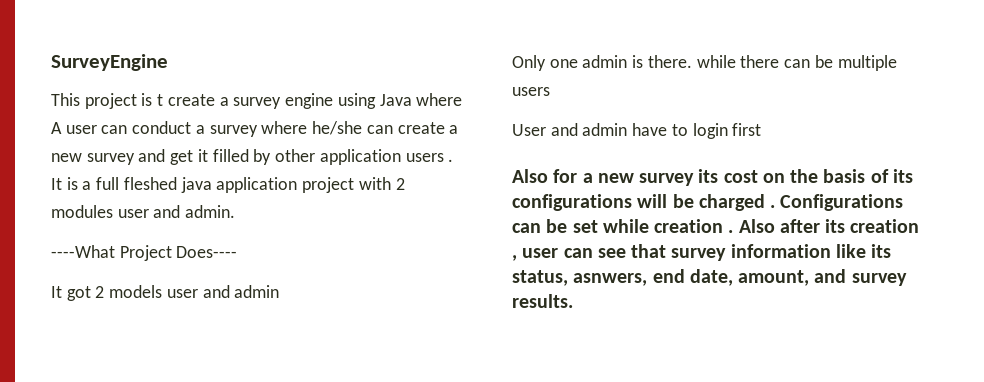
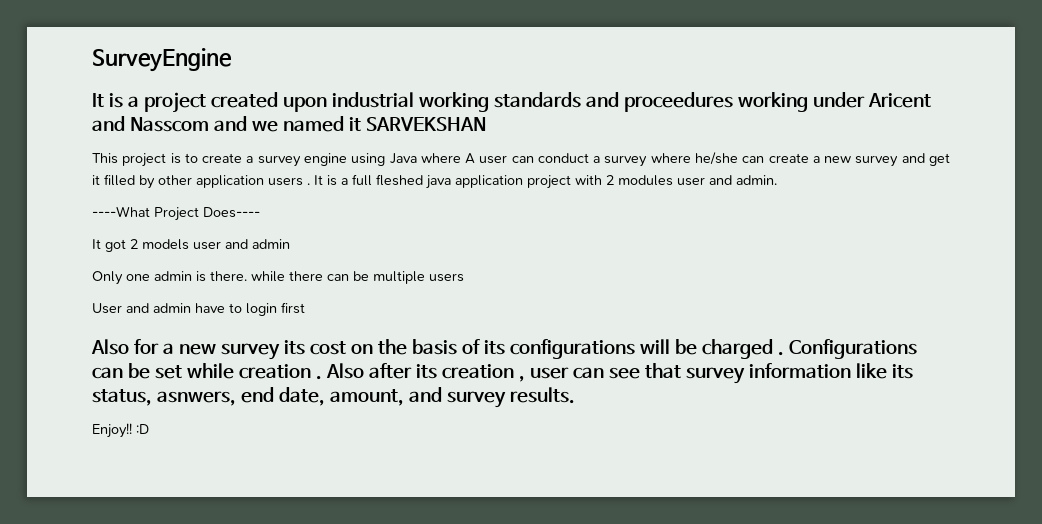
+ It is a project created upon industrial working standards and proceedures working under Aricent and Nasscom and we named it SARVEKSHAN
- This project is t create a survey engine using Java where A user can conduct a survey where he/she can create a new survey and get it filled by other application users .
+ This project is to create a survey engine using Java where A user can conduct a survey where he/she can create a new survey and get it filled by other application users .
+ Enjoy!! :D

